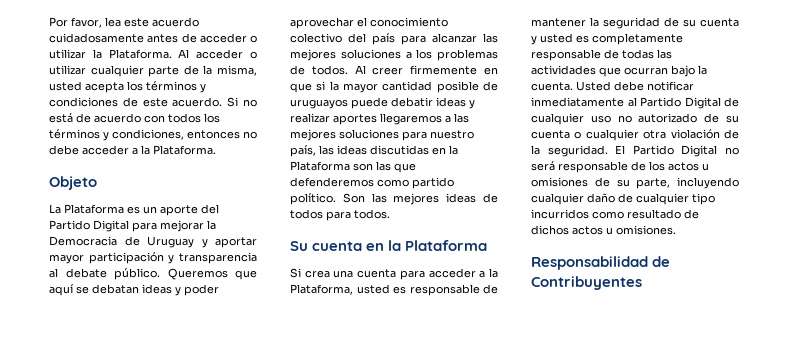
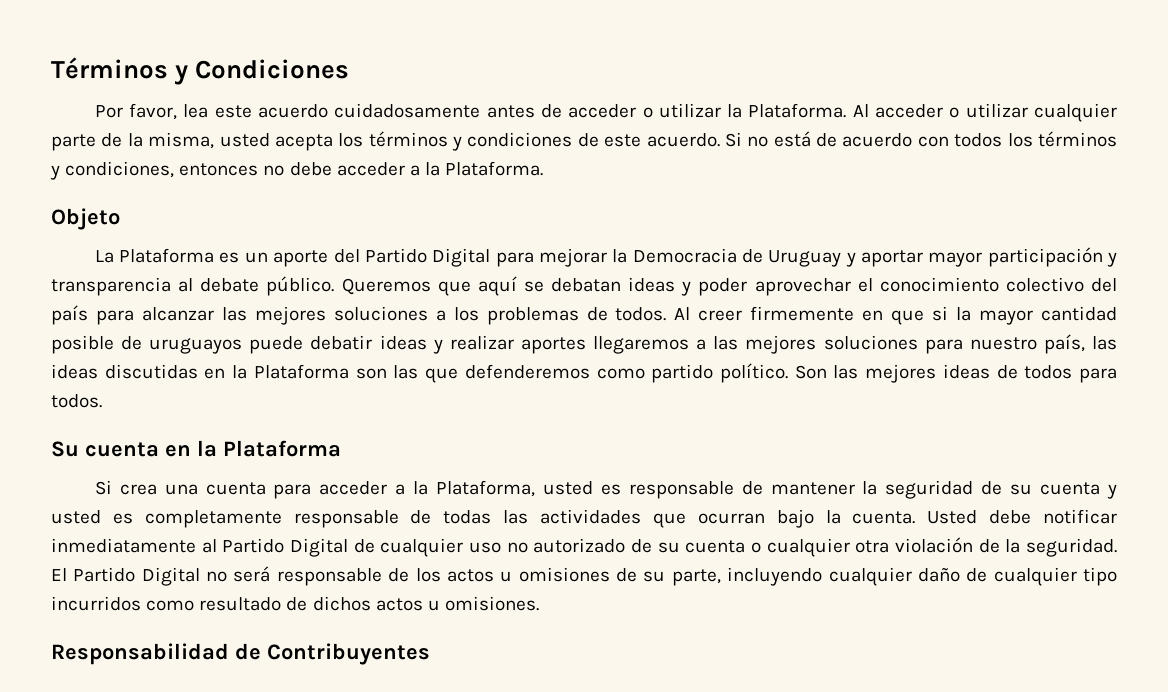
+ Términos y Condiciones

